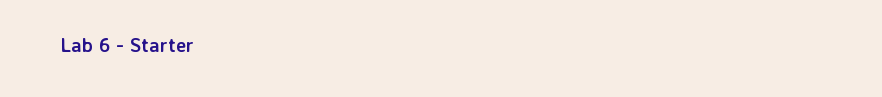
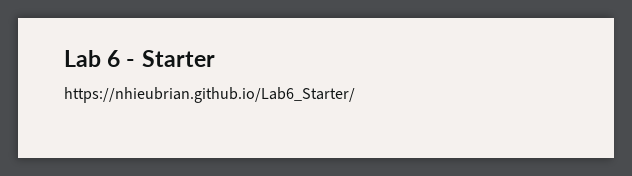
+ https://nhieubrian.github.io/Lab6_Starter/

